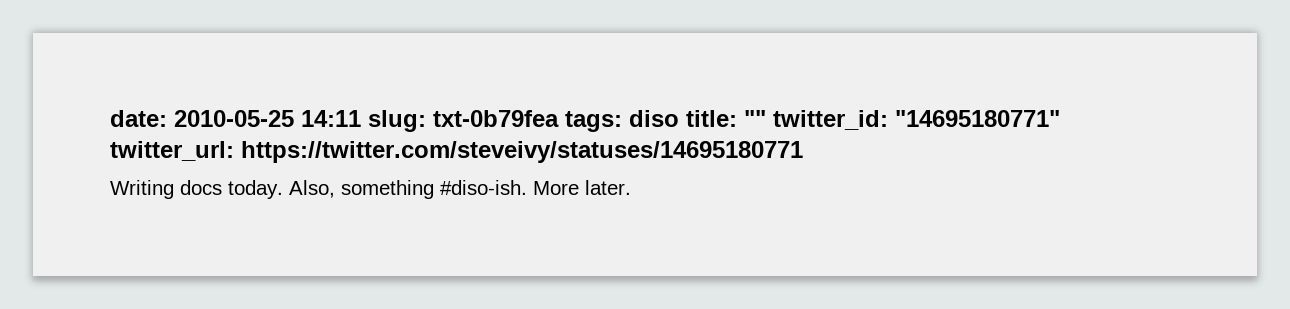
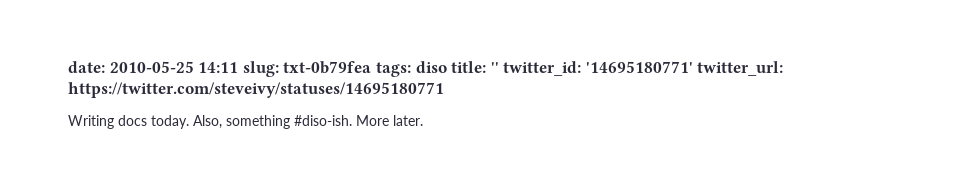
- date: 2010-05-25 14:11 slug: txt-0b79fea tags: diso title: "" twitter_id: "14695180771" twitter_url: https://twitter.com/steveivy/statuses/14695180771
+ date: 2010-05-25 14:11 slug: txt-0b79fea tags: diso title: '' twitter_id: '14695180771' twitter_url: https://twitter.com/steveivy/statuses/14695180771

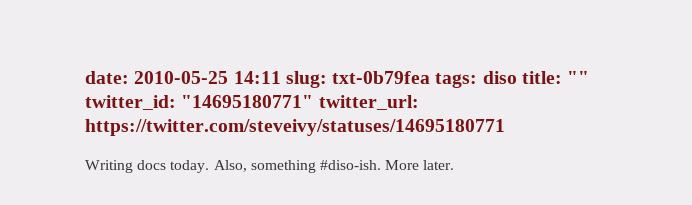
- date: 2010-05-25 14:11 slug: txt-0b79fea tags: diso title: '' twitter_id: '14695180771' twitter_url: https://twitter.com/steveivy/statuses/14695180771
+ date: 2010-05-25 14:11 slug: txt-0b79fea tags: diso title: "" twitter_id: "14695180771" twitter_url: https://twitter.com/steveivy/statuses/14695180771

